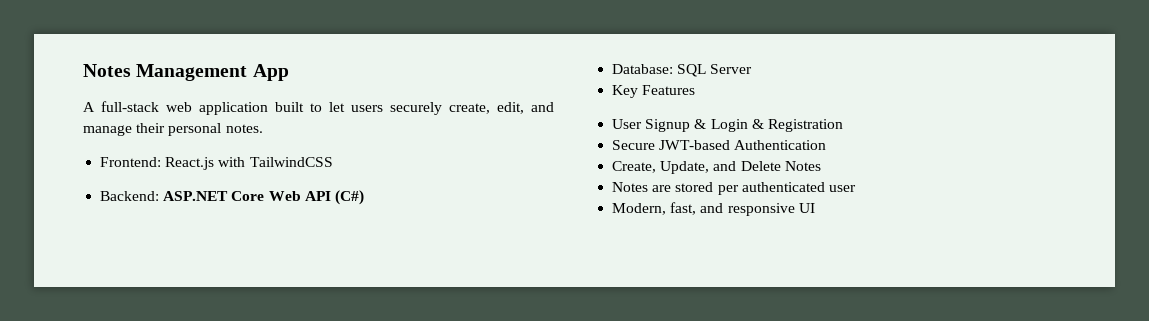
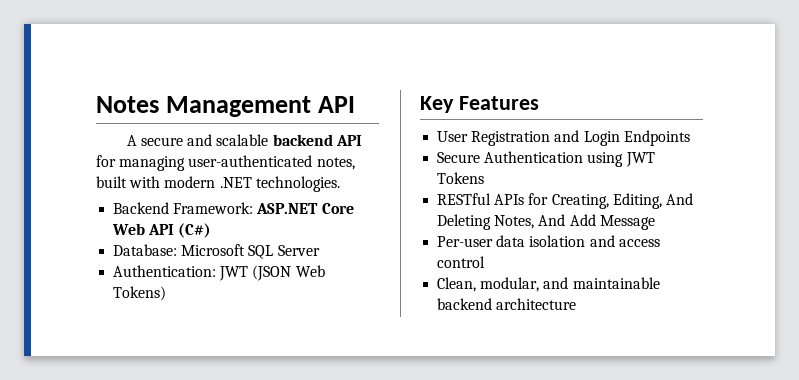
- Notes Management App
+ Notes Management API
- A full-stack web application built to let users securely create, edit, and manage their personal notes.
- Frontend: React.js with TailwindCSS
- Backend: ASP.NET Core Web API (C#)
+ A secure and scalable backend API for managing user-authenticated notes, built with modern .NET technologies.
+ Backend Framework: ASP.NET Core Web API (C#)
- Database: SQL Server
+ Database: Microsoft SQL Server
+ Authentication: JWT (JSON Web Tokens)
  Key Features
- User Signup & Login & Registration
+ User Registration and Login Endpoints
- Secure JWT-based Authentication
- Create, Update, and Delete Notes
- Notes are stored per authenticated user
- Modern, fast, and responsive UI
+ Secure Authentication using JWT Tokens
+ RESTful APIs for Creating, Editing, And Deleting Notes, And Add Message
+ Per-user data isolation and access control
+ Clean, modular, and maintainable backend architecture

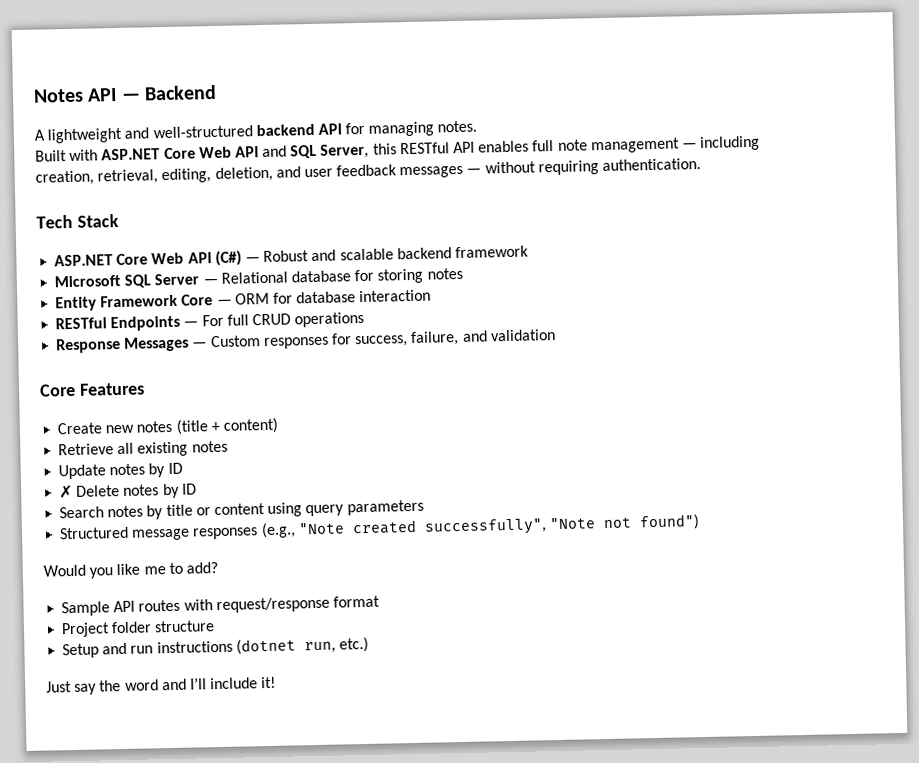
- Notes Management API
+ Notes API — Backend
- A secure and scalable backend API for managing user-authenticated notes, built with modern .NET technologies.
- Backend Framework: ASP.NET Core Web API (C#)
- Database: Microsoft SQL Server
- Authentication: JWT (JSON Web Tokens)
- Key Features
- User Registration and Login Endpoints
- Secure Authentication using JWT Tokens
- RESTful APIs for Creating, Editing, And Deleting Notes, And Add Message
- Per-user data isolation and access control
- Clean, modular, and maintainable backend architecture
+ A lightweight and well-structured backend API for managing notes.
+ Built with ASP.NET Core Web API and SQL Server, this RESTful API enables full note management — including creation, retrieval, editing, deletion, and user feedback messages — without requiring authentication.
+ Tech Stack
+ ASP.NET Core Web API (C#) — Robust and scalable backend framework
+ Microsoft SQL Server — Relational database for storing notes
+ Entity Framework Core — ORM for database interaction
+ RESTful Endpoints — For full CRUD operations
+ Response Messages — Custom responses for success, failure, and validation
+ Core Features
+ Create new notes (title + content)
+ Retrieve all existing notes
+ Update notes by ID
+ ✗ Delete notes by ID
+ Search notes by title or content using query parameters
+ Structured message responses (e.g., "Note created successfully", "Note not found")
+ Would you like me to add?
+ Sample API routes with request/response format
+ Project folder structure
+ Setup and run instructions (dotnet run, etc.)
+ Just say the word and I’ll include it!

